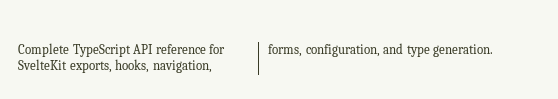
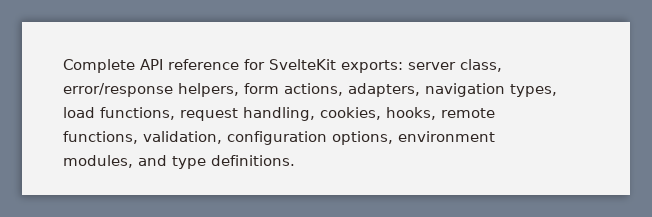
- Complete TypeScript API reference for SvelteKit exports, hooks, navigation, forms, configuration, and type generation.
+ Complete API reference for SvelteKit exports: server class, error/response helpers, form actions, adapters, navigation types, load functions, request handling, cookies, hooks, remote functions, validation, configuration options, environment modules, and type definitions.

